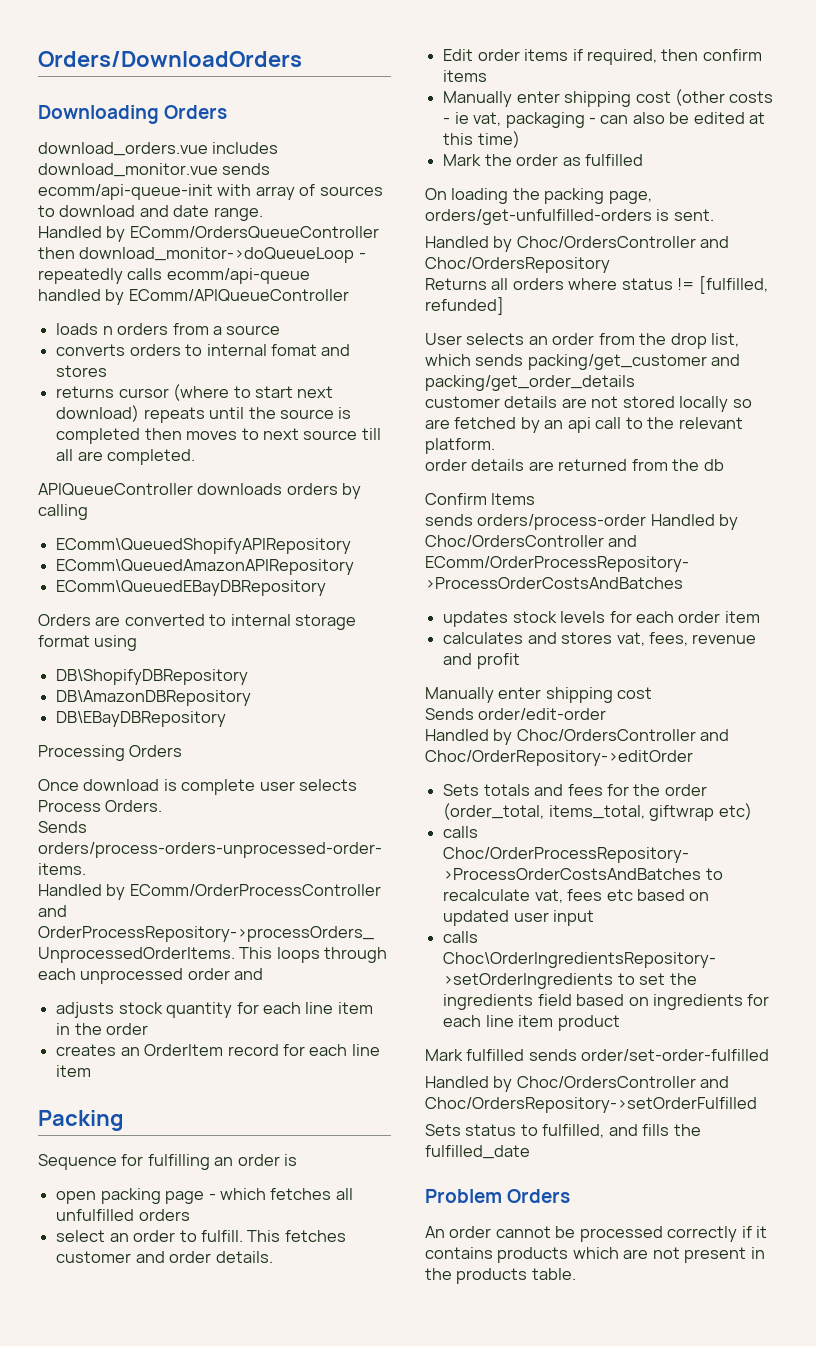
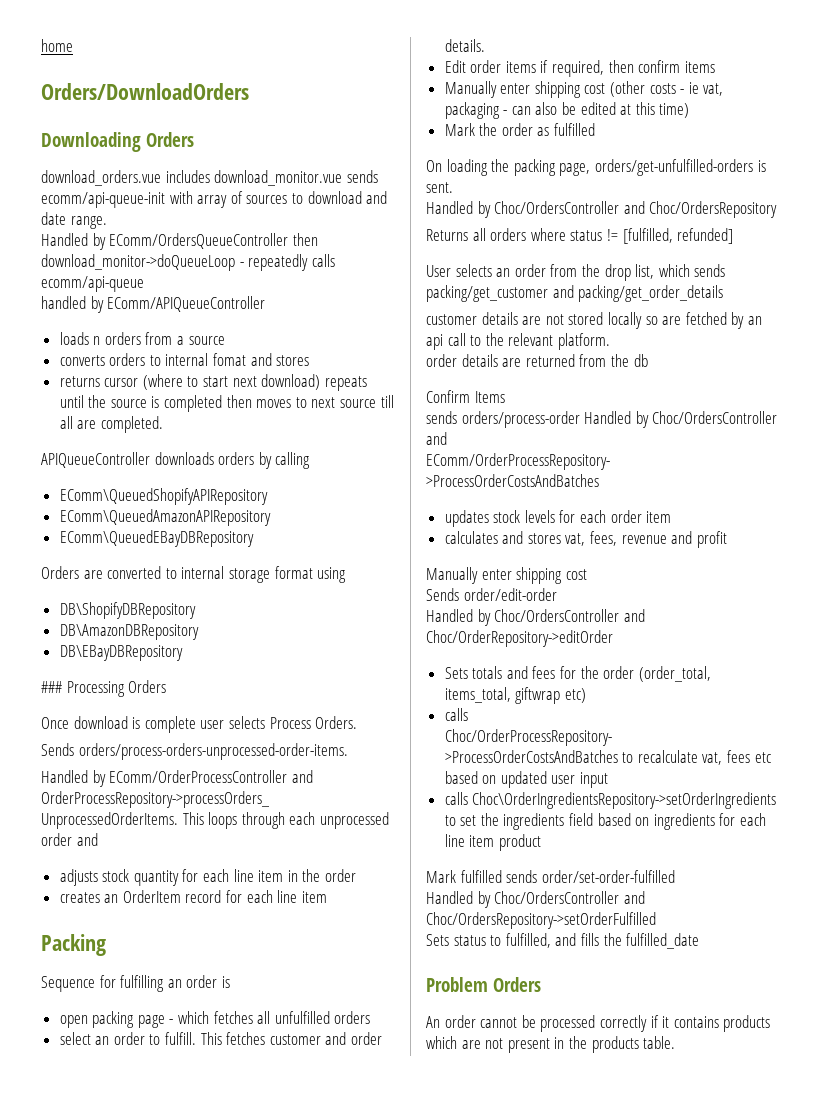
+ home
- Processing Orders
+ ### Processing Orders

